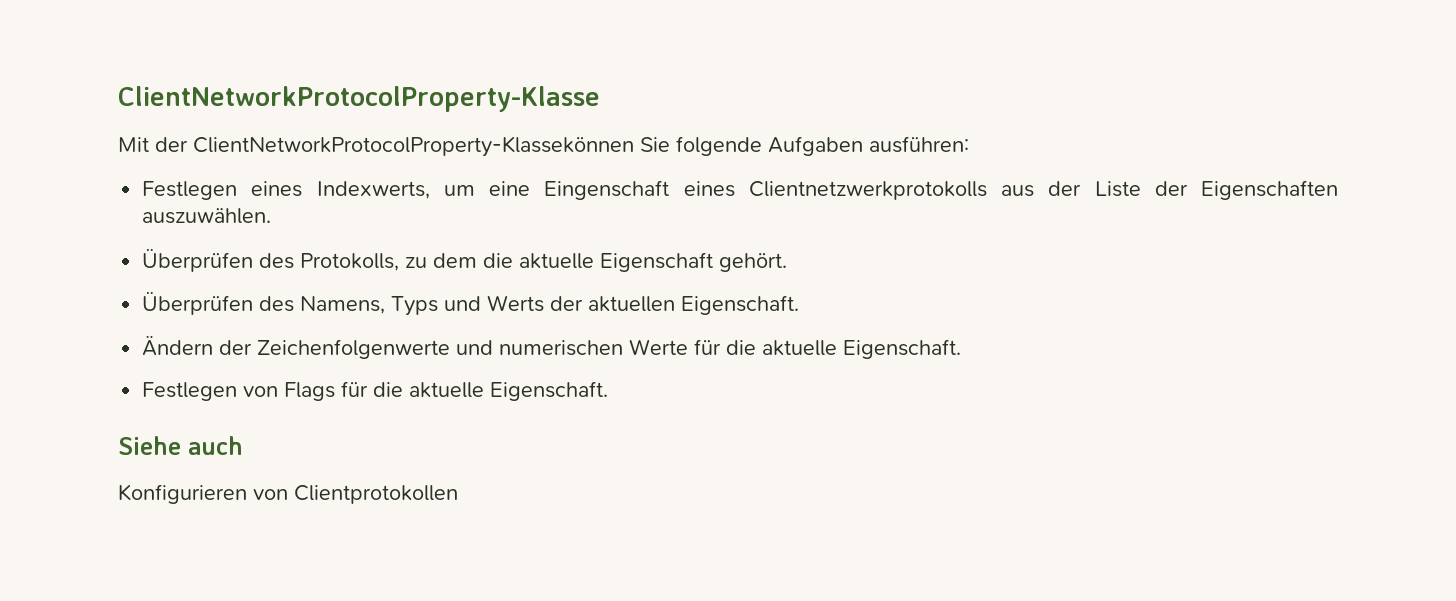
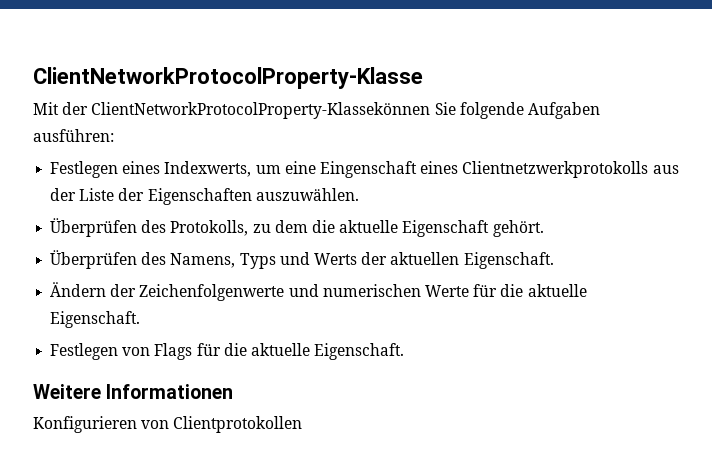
- Siehe auch
+ Weitere Informationen

